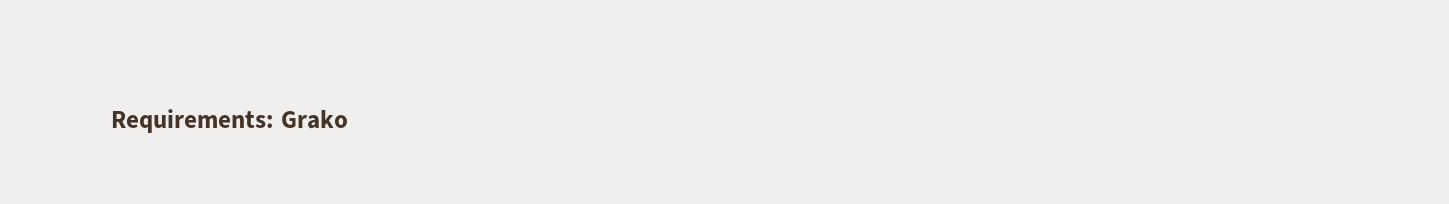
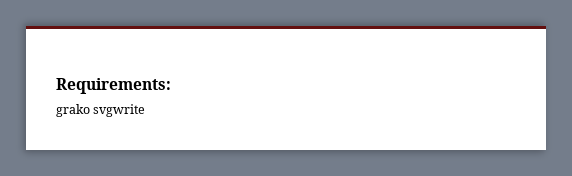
- Requirements: Grako
+ Requirements:
+ grako svgwrite

